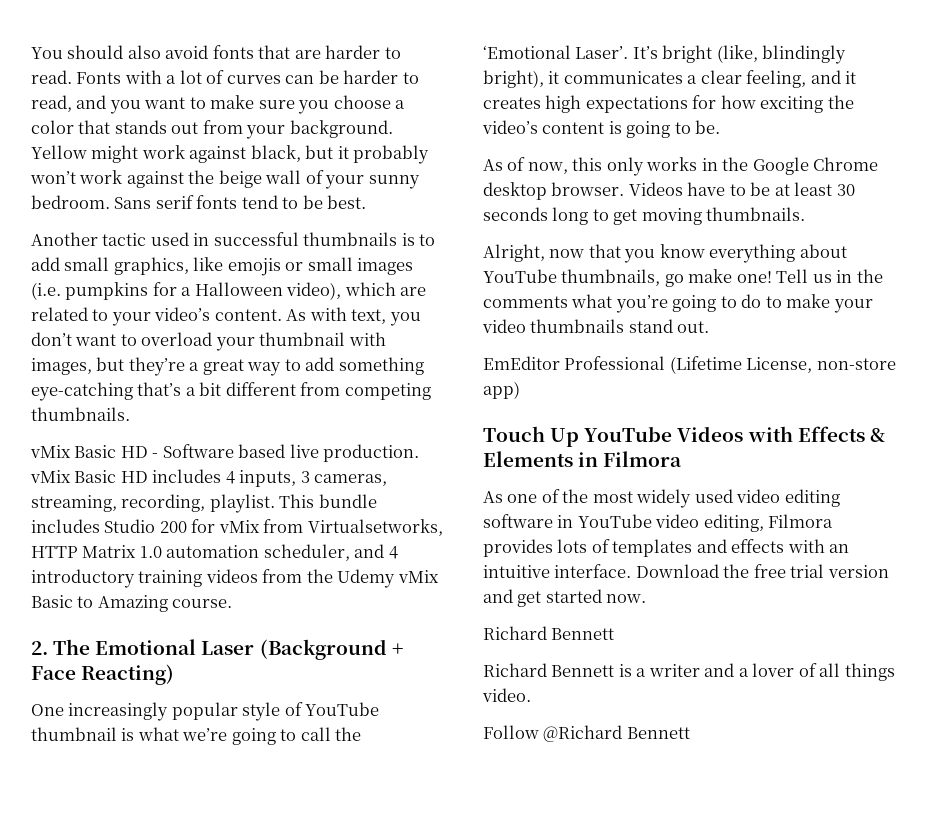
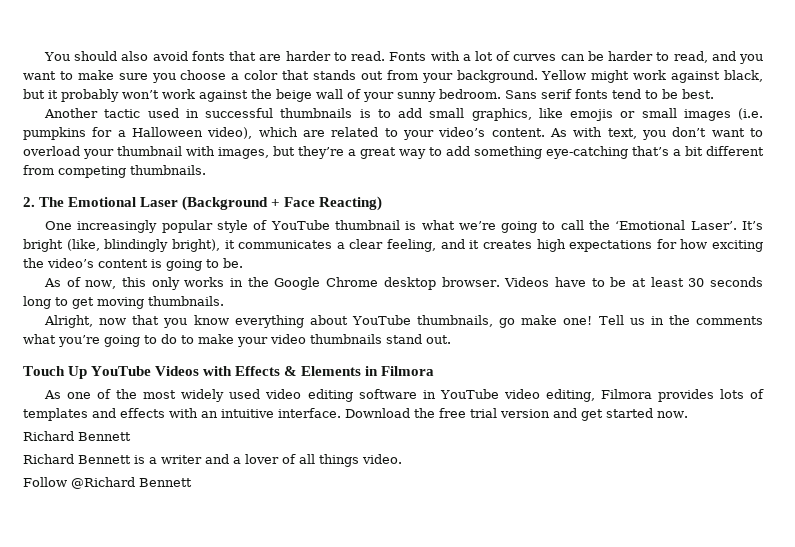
- vMix Basic HD - Software based live production. vMix Basic HD includes 4 inputs, 3 cameras, streaming, recording, playlist. This bundle includes Studio 200 for vMix from Virtualsetworks, HTTP Matrix 1.0 automation scheduler, and 4 introductory training videos from the Udemy vMix Basic to Amazing course.
- EmEditor Professional (Lifetime License, non-store app)

